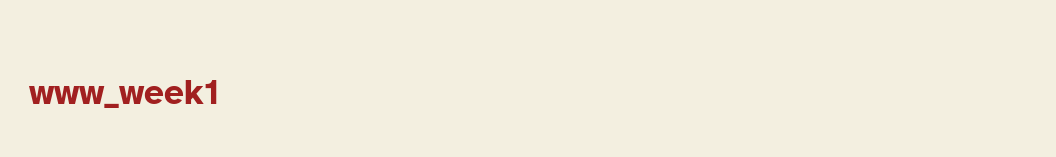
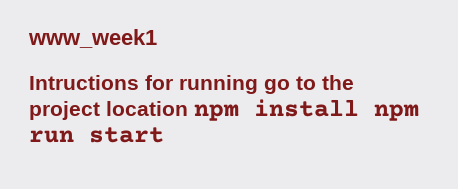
+ Intructions for running go to the project location npm install npm run start

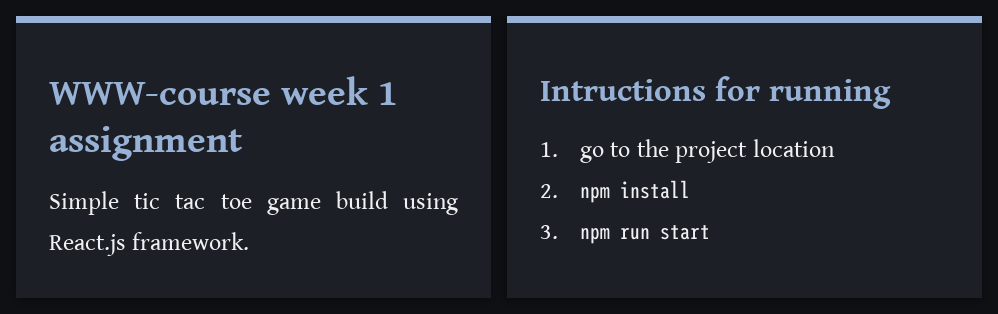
- www_week1
+ WWW-course week 1 assignment
+ Simple tic tac toe game build using React.js framework.
- Intructions for running go to the project location npm install npm run start
+ Intructions for running
+ 1. go to the project location
+ 2. npm install
+ 3. npm run start

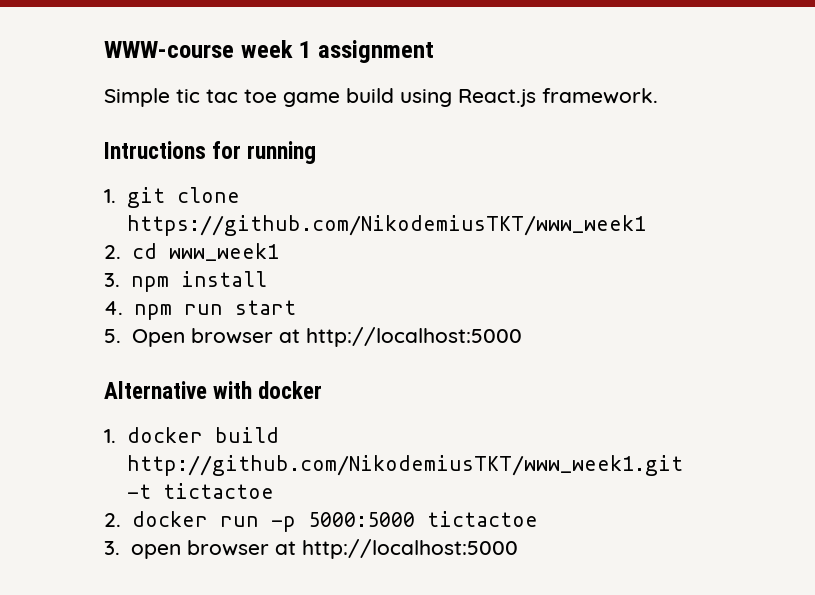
- 1. go to the project location
- 2. npm install
+ 1. git clone https://github.com/NikodemiusTKT/www_week1
+ 2. cd www_week1
+ 3. npm install
- 3. npm run start
+ 4. npm run start
+ 5. Open browser at http://localhost:5000
+ Alternative with docker
+ 1. docker build http://github.com/NikodemiusTKT/www_week1.git -t tictactoe
+ 2. docker run -p 5000:5000 tictactoe
+ 3. open browser at http://localhost:5000

